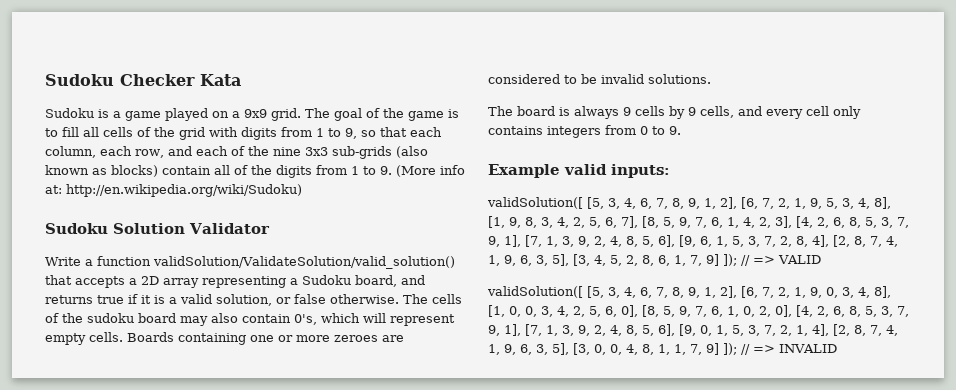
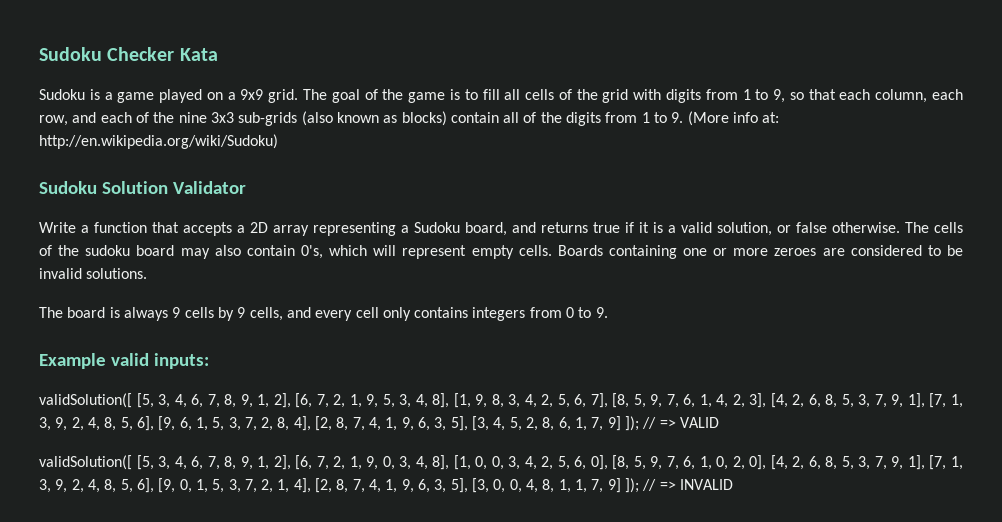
- Write a function validSolution/ValidateSolution/valid_solution() that accepts a 2D array representing a Sudoku board, and returns true if it is a valid solution, or false otherwise.
+ Write a function that accepts a 2D array representing a Sudoku board, and returns true if it is a valid solution, or false otherwise.

